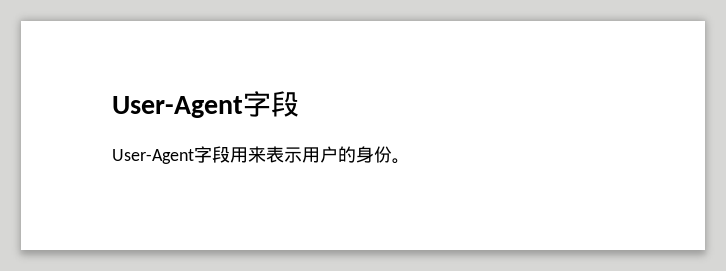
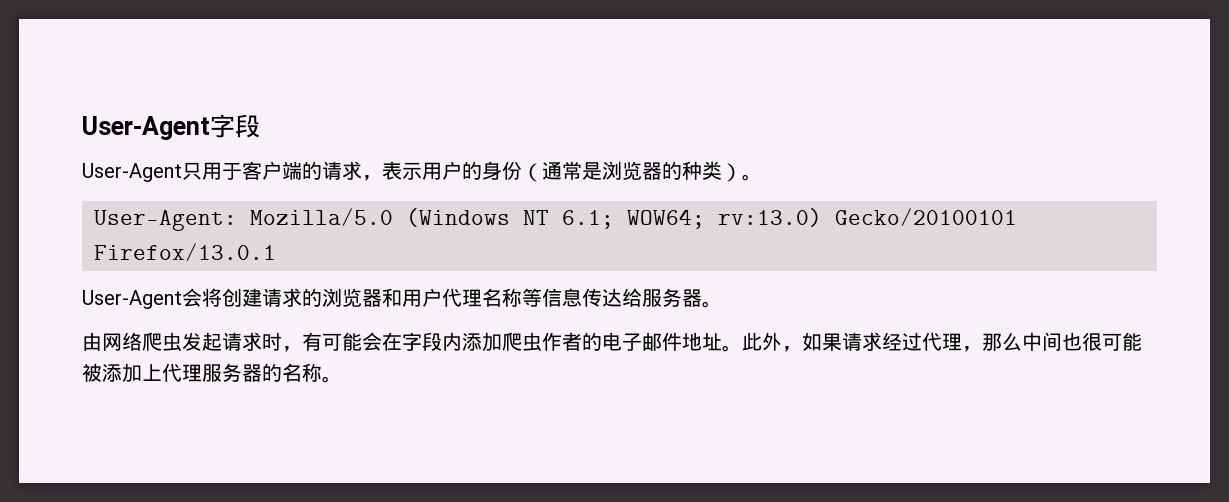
- User-Agent字段用来表示用户的身份。
+ User-Agent只用于客户端的请求，表示用户的身份（通常是浏览器的种类）。
+ User-Agent: Mozilla/5.0 (Windows NT 6.1; WOW64; rv:13.0) Gecko/20100101 Firefox/13.0.1
+ User-Agent会将创建请求的浏览器和用户代理名称等信息传达给服务器。
+ 由网络爬虫发起请求时，有可能会在字段内添加爬虫作者的电子邮件地址。此外，如果请求经过代理，那么中间也很可能被添加上代理服务器的名称。

